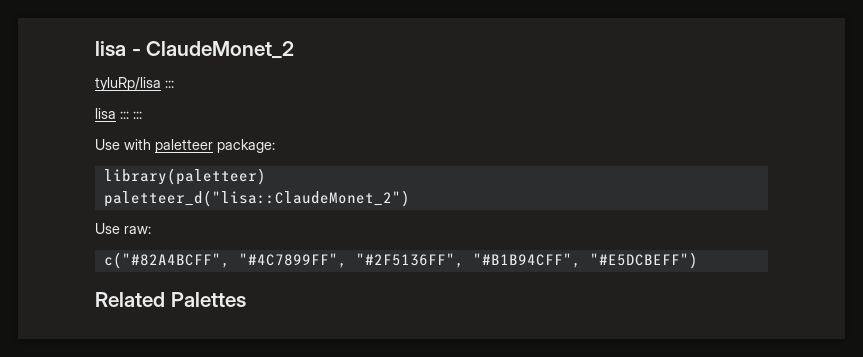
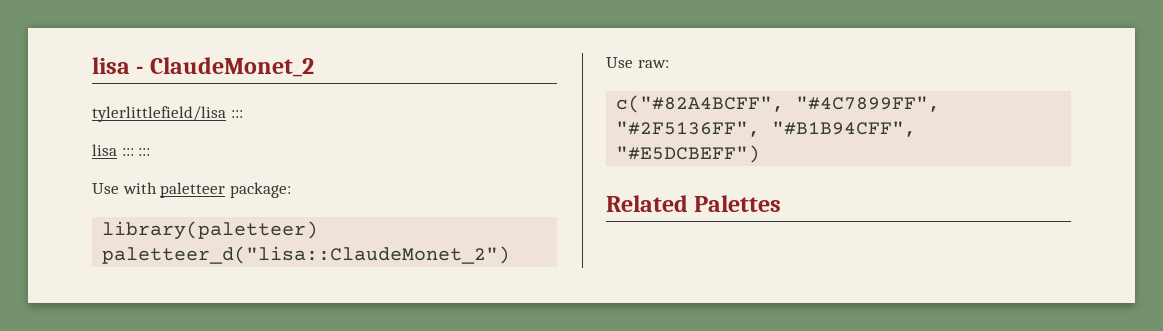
- tyluRp/lisa :::
+ tylerlittlefield/lisa :::

